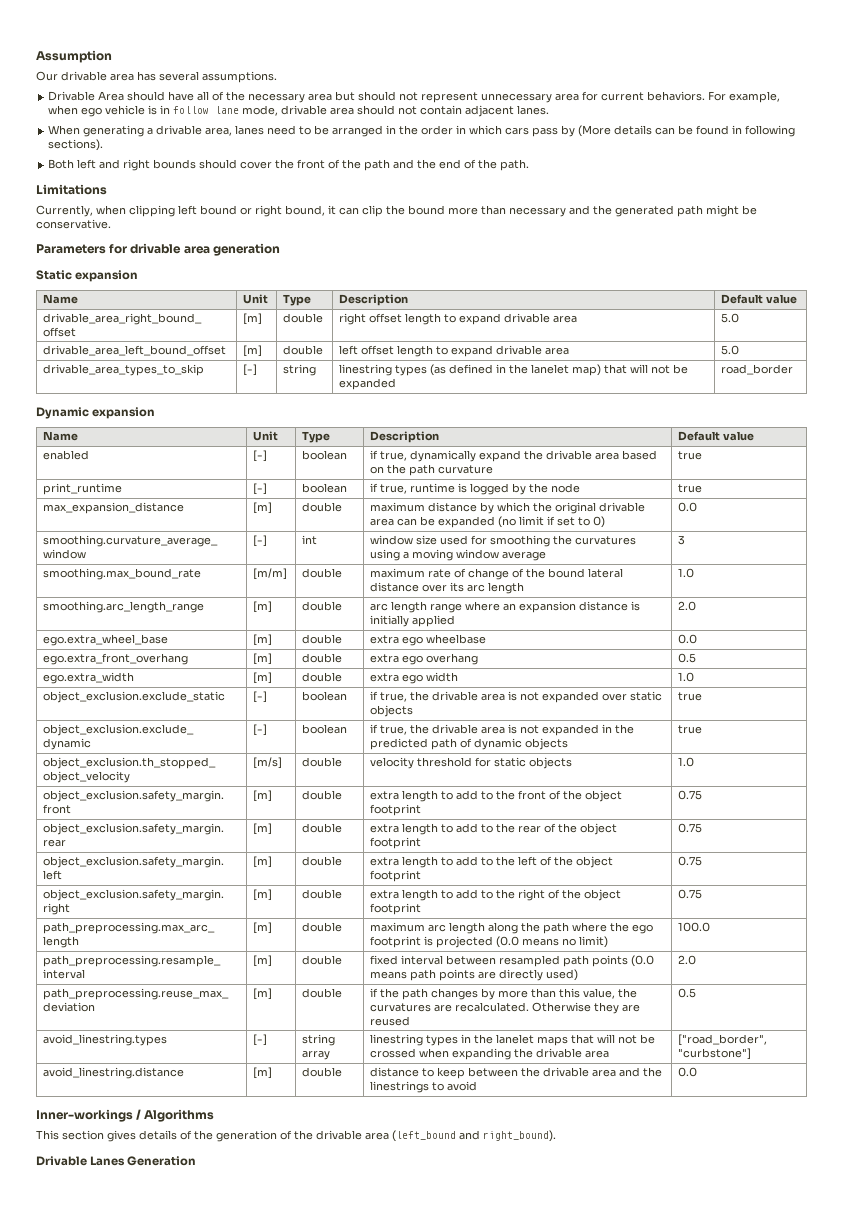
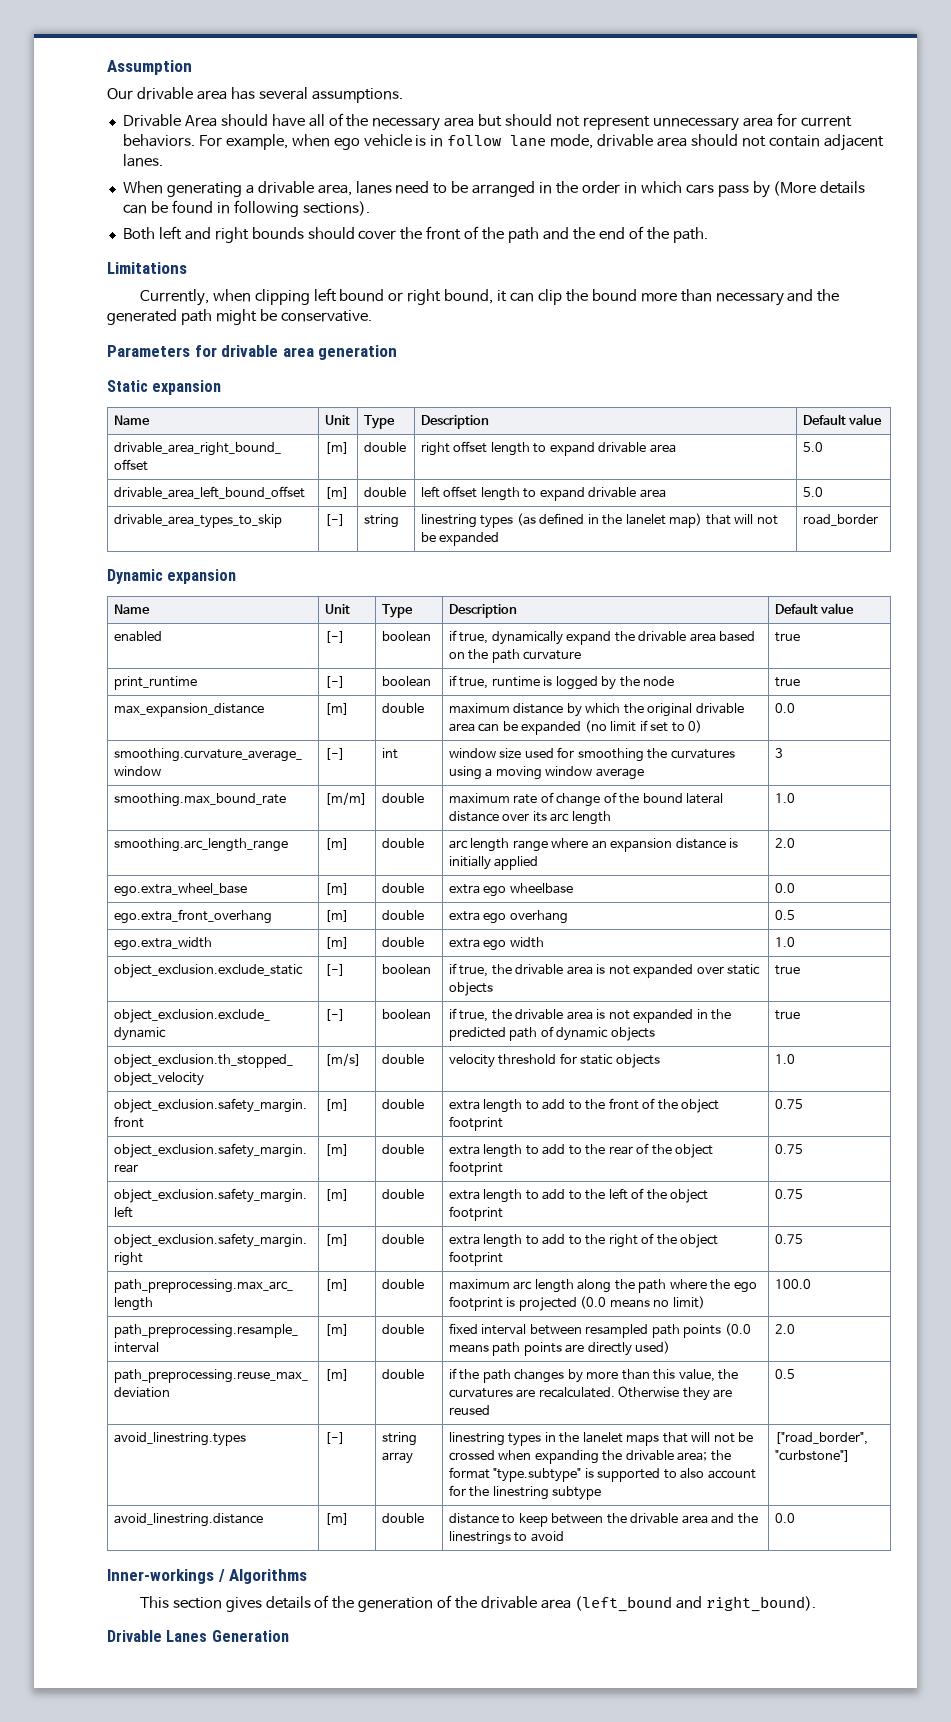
- avoid_linestring.types | [-] | string array | linestring types in the lanelet maps that will not be crossed when expanding the drivable area | ["road_border", "curbstone"]
+ avoid_linestring.types | [-] | string array | linestring types in the lanelet maps that will not be crossed when expanding the drivable area; the format "type.subtype" is supported to also account for the linestring subtype | ["road_border", "curbstone"]

